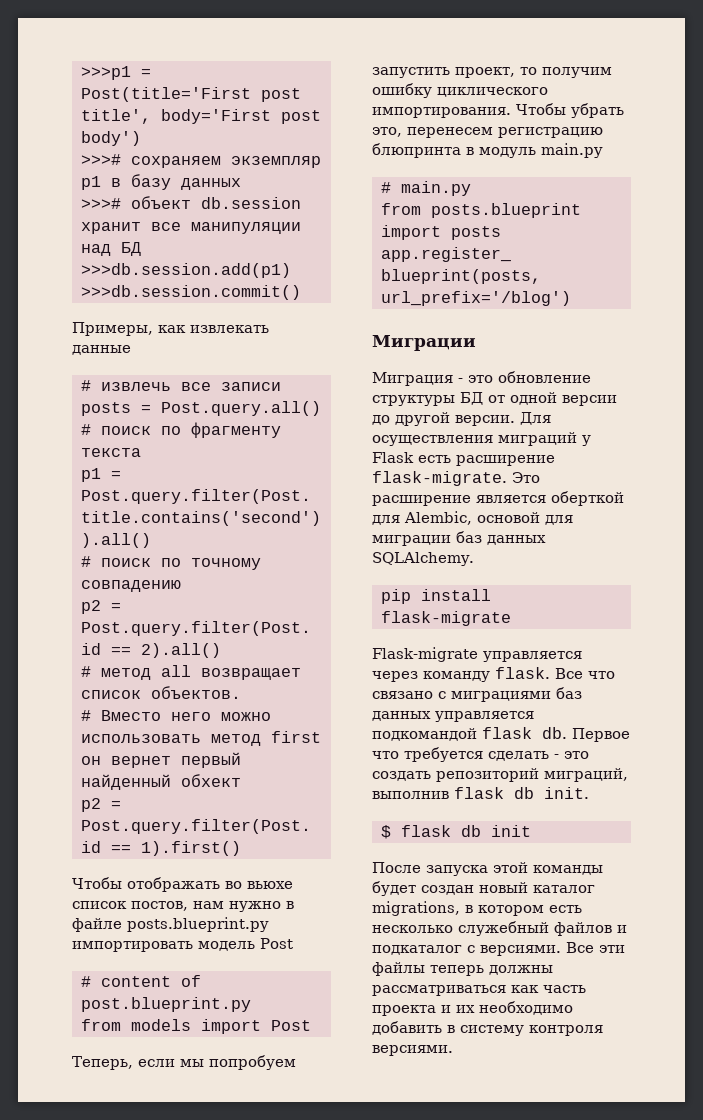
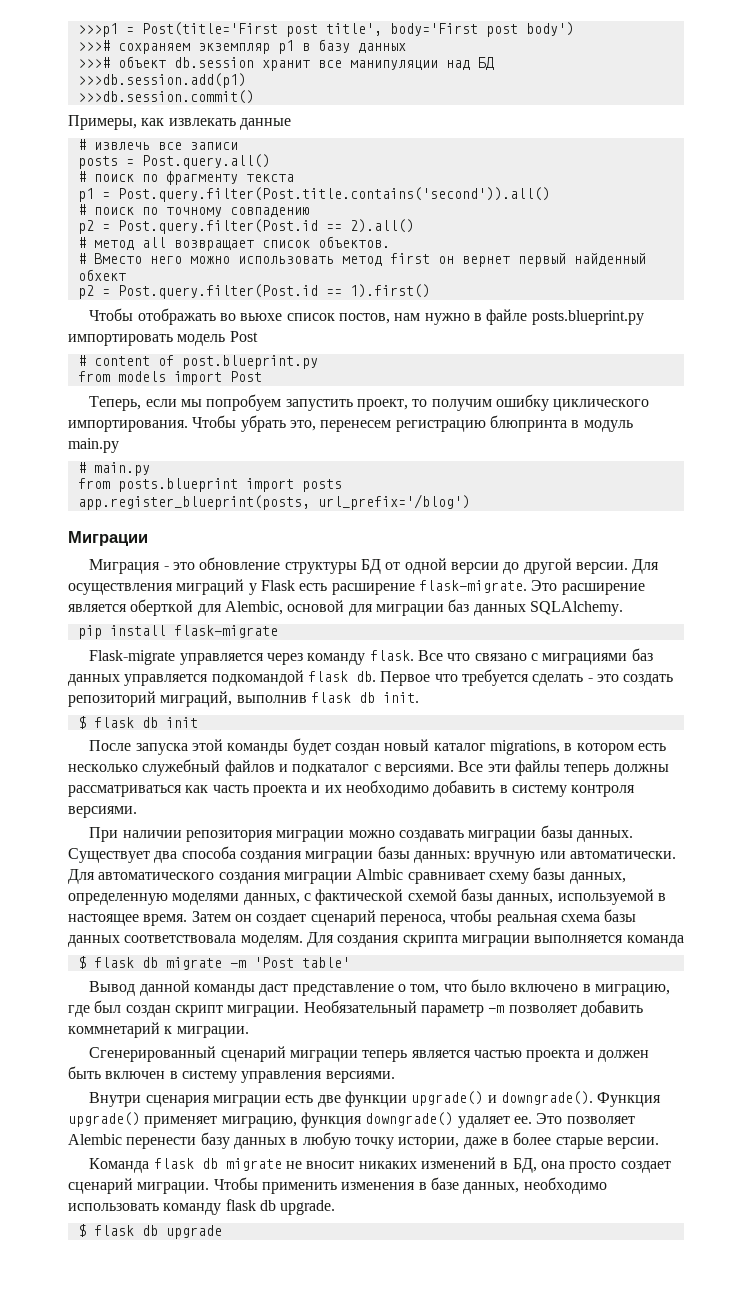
+ При наличии репозитория миграции можно создавать миграции базы данных. Существует два способа создания миграции базы данных: вручную или автоматически. Для автоматического создания миграции Almbic сравнивает схему базы данных, определенную моделями данных, с фактической схемой базы данных, используемой в настоящее время. Затем он создает сценарий переноса, чтобы реальная схема базы данных соответствовала моделям. Для создания скрипта миграции выполняется команда
+ $ flask db migrate -m 'Post table'
+ Вывод данной команды даст представление о том, что было включено в миграцию, где был создан скрипт миграции. Необязательный параметр -m позволяет добавить коммнетарий к миграции.
+ Сгенерированный сценарий миграции теперь является частью проекта и должен быть включен в систему управления версиями.
+ Внутри сценария миграции есть две функции upgrade() и downgrade(). Функция upgrade() применяет миграцию, функция downgrade() удаляет ее. Это позволяет Alembic перенести базу данных в любую точку истории, даже в более старые версии.
+ Команда flask db migrate не вносит никаких изменений в БД, она просто создает сценарий миграции. Чтобы применить изменения в базе данных, необходимо использовать команду flask db upgrade.
+ $ flask db upgrade

